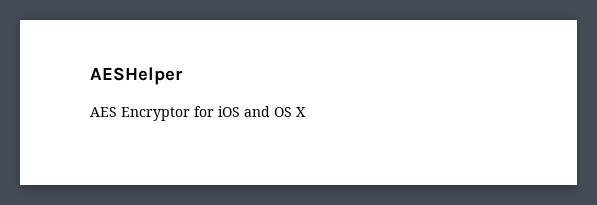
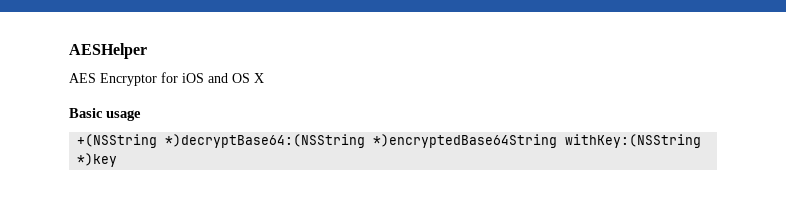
+ Basic usage
+ +(NSString *)decryptBase64:(NSString *)encryptedBase64String withKey:(NSString *)key

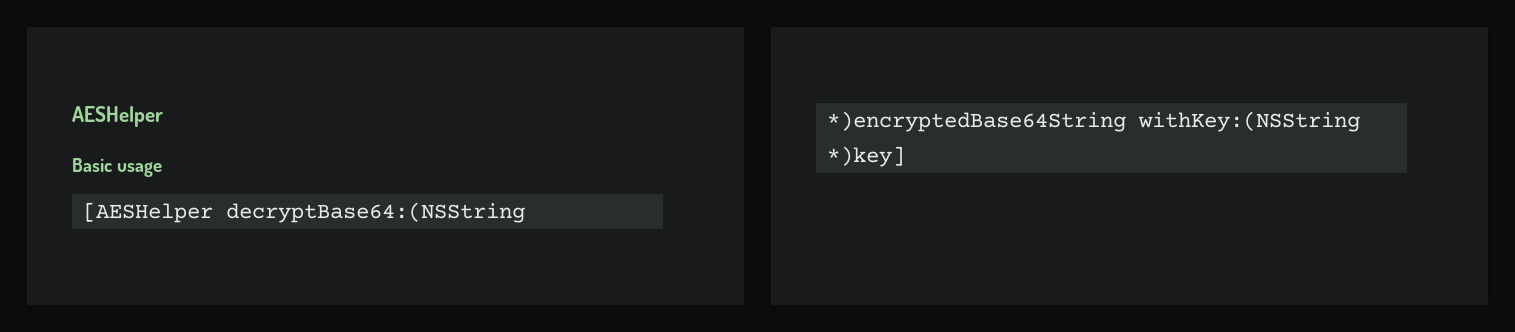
- AES Encryptor for iOS and OS X
- +(NSString *)decryptBase64:(NSString *)encryptedBase64String withKey:(NSString *)key
+ [AESHelper decryptBase64:(NSString *)encryptedBase64String withKey:(NSString *)key]

